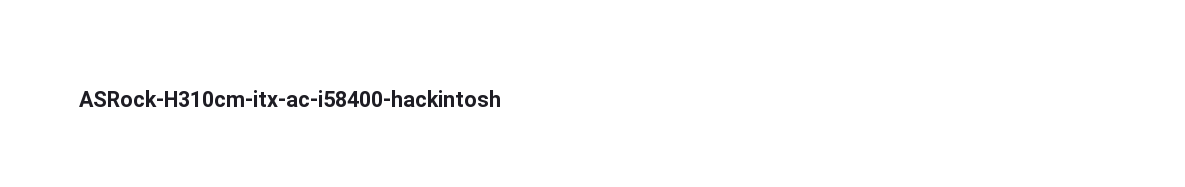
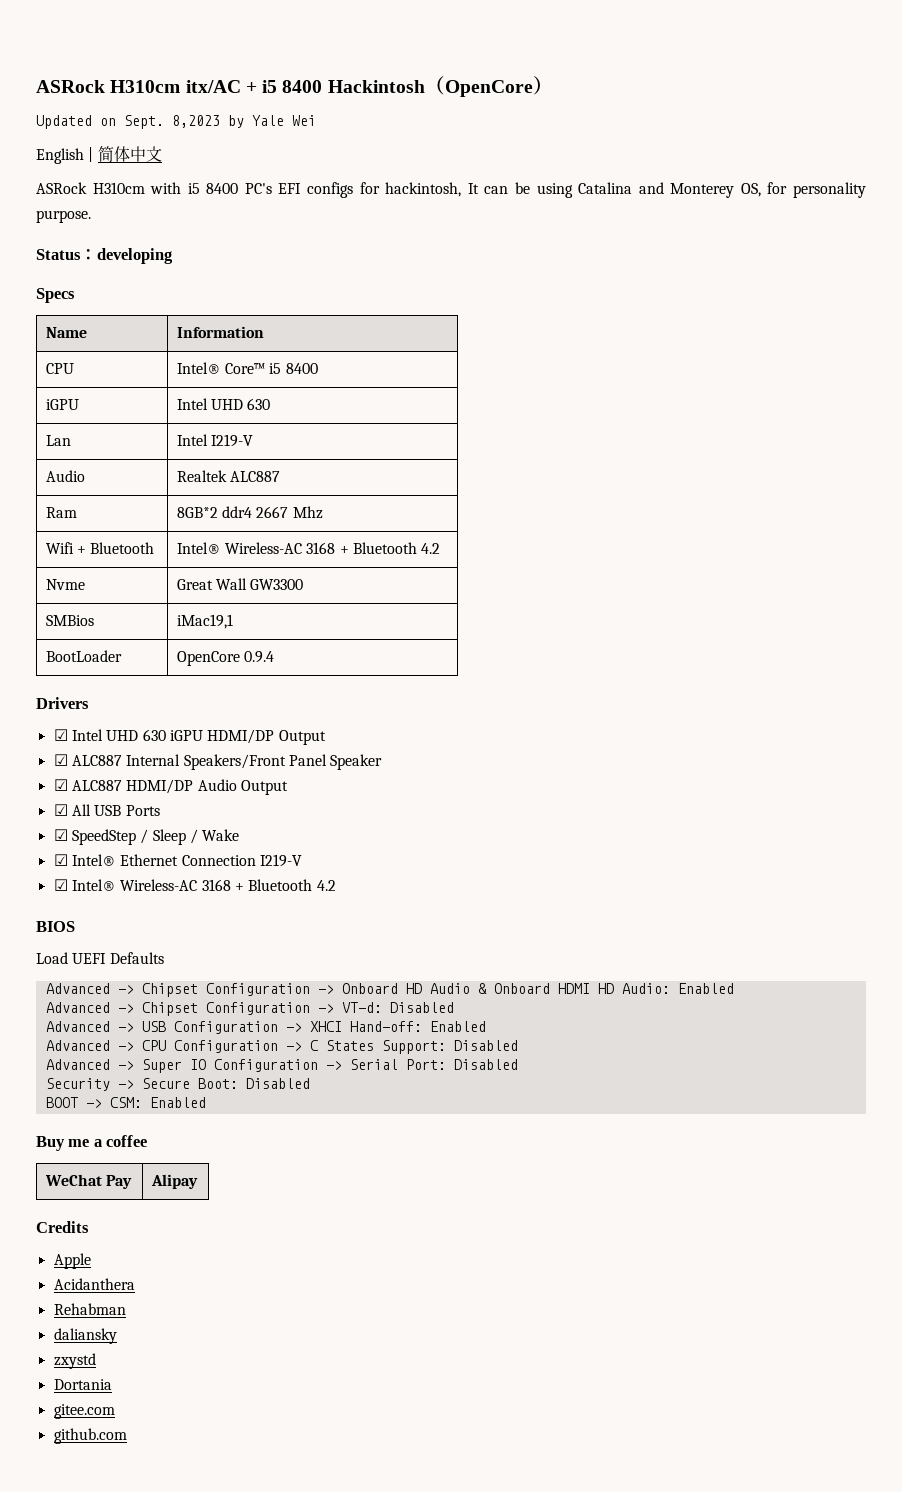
- ASRock-H310cm-itx-ac-i58400-hackintosh
+ ASRock H310cm itx/AC + i5 8400 Hackintosh（OpenCore）
+ Updated on Sept. 8,2023 by Yale Wei
+ English | 简体中文
+ ASRock H310cm with i5 8400 PC's EFI configs for hackintosh, It can be using Catalina and Monterey OS, for personality purpose.
+ Status：developing
+ Specs
+ Name | Information
+ CPU | Intel® Core™ i5 8400
+ iGPU | Intel UHD 630
+ Lan | Intel I219-V
+ Audio | Realtek ALC887
+ Ram | 8GB*2 ddr4 2667 Mhz
+ Wifi + Bluetooth | Intel® Wireless-AC 3168 + Bluetooth 4.2
+ Nvme | Great Wall GW3300
+ SMBios | iMac19,1
+ BootLoader | OpenCore 0.9.4
+ Drivers
+ ☑ Intel UHD 630 iGPU HDMI/DP Output
+ ☑ ALC887 Internal Speakers/Front Panel Speaker
+ ☑ ALC887 HDMI/DP Audio Output
+ ☑ All USB Ports
+ ☑ SpeedStep / Sleep / Wake
+ ☑ Intel® Ethernet Connection I219-V
+ ☑ Intel® Wireless-AC 3168 + Bluetooth 4.2
+ BIOS
+ Load UEFI Defaults
+ Advanced -> Chipset Configuration -> Onboard HD Audio & Onboard HDMI HD Audio: Enabled
+ Advanced -> Chipset Configuration -> VT-d: Disabled
+ Advanced -> USB Configuration -> XHCI Hand-off: Enabled
+ Advanced -> CPU Configuration -> C States Support: Disabled
+ Advanced -> Super IO Configuration -> Serial Port: Disabled
+ Security -> Secure Boot: Disabled
+ BOOT -> CSM: Enabled
+ Buy me a coffee
+ WeChat Pay | Alipay
+ Credits
+ Apple
+ Acidanthera
+ Rehabman
+ daliansky
+ zxystd
+ Dortania
+ gitee.com
+ github.com

